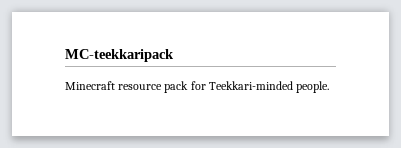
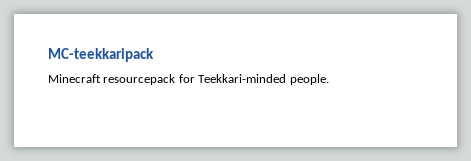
- Minecraft resource pack for Teekkari-minded people.
+ Minecraft resourcepack for Teekkari-minded people.

